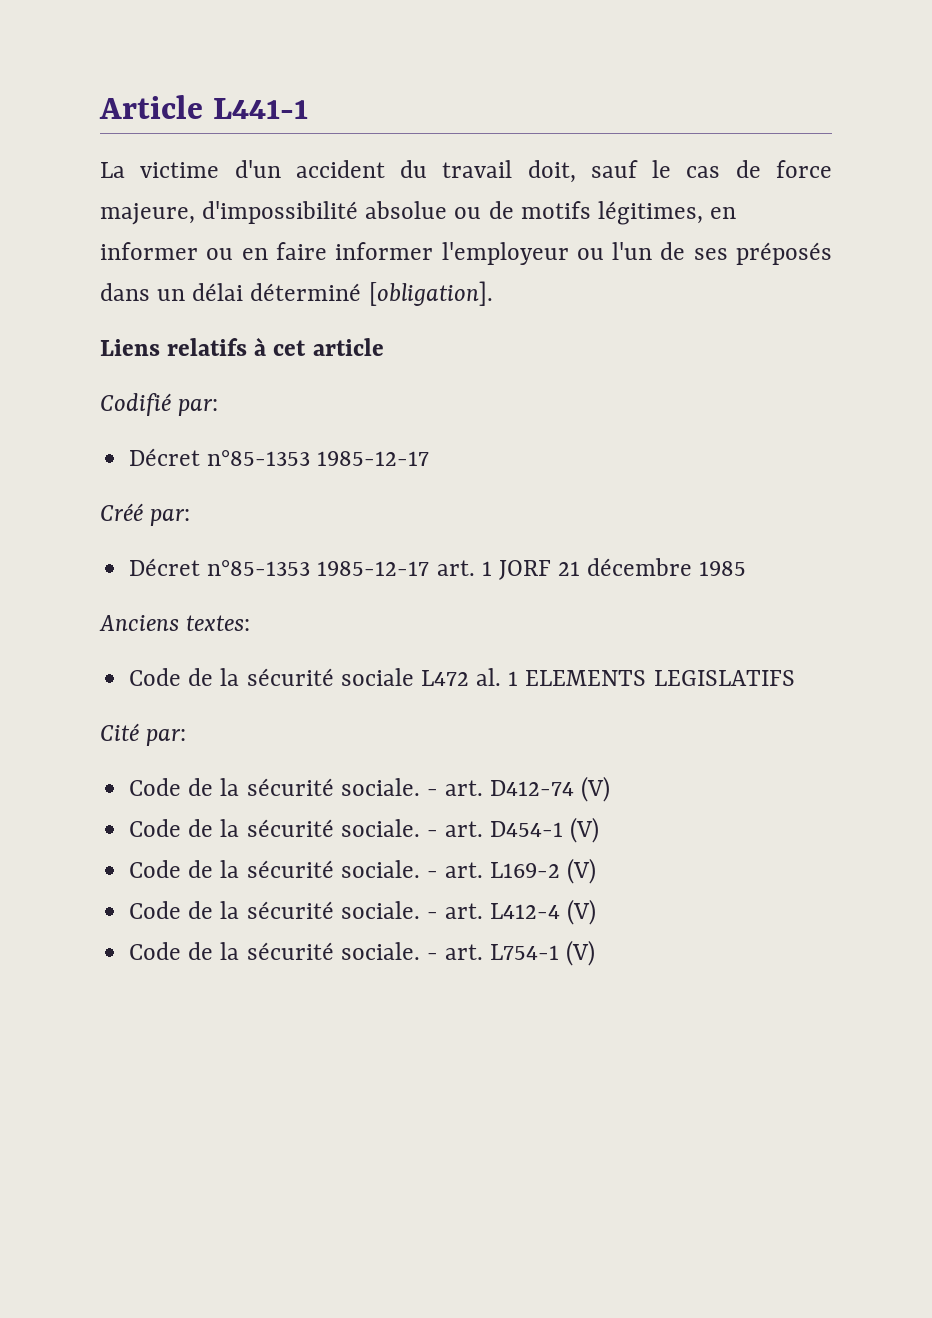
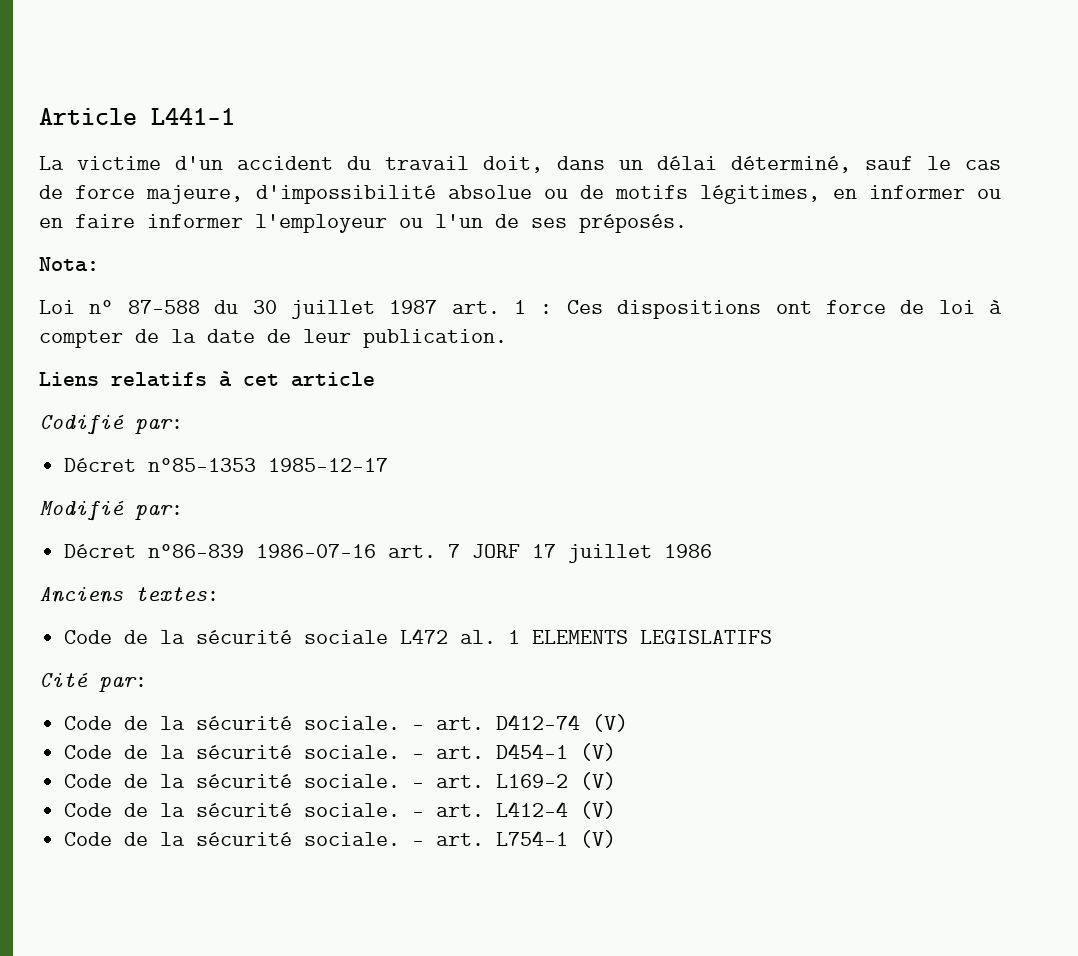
- La victime d'un accident du travail doit, sauf le cas de force majeure, d'impossibilité absolue ou de motifs légitimes, en informer ou en faire informer l'employeur ou l'un de ses préposés dans un délai déterminé [obligation].
+ La victime d'un accident du travail doit, dans un délai déterminé, sauf le cas de force majeure, d'impossibilité absolue ou de motifs légitimes, en informer ou en faire informer l'employeur ou l'un de ses préposés.
+ Nota:
+ Loi n° 87-588 du 30 juillet 1987 art. 1 : Ces dispositions ont force de loi à compter de la date de leur publication.
- Créé par:
- Décret n°85-1353 1985-12-17 art. 1 JORF 21 décembre 1985
+ Modifié par:
+ Décret n°86-839 1986-07-16 art. 7 JORF 17 juillet 1986

